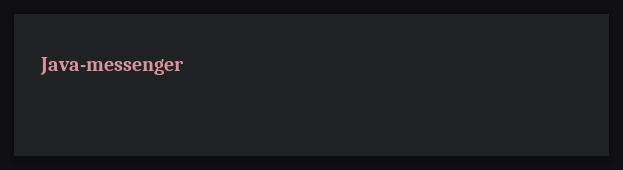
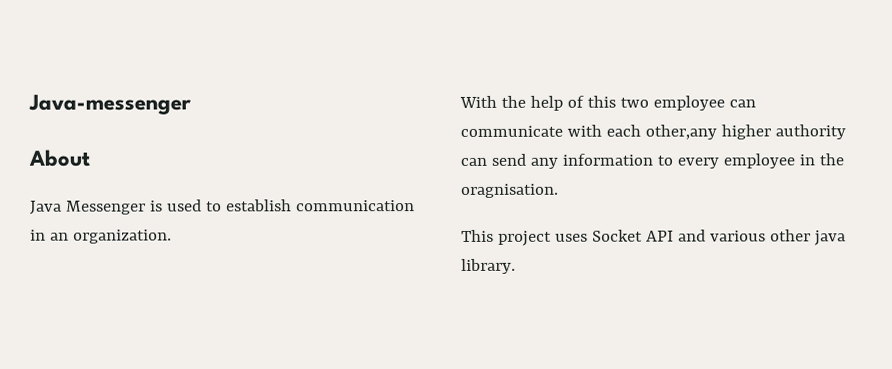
+ About
+ Java Messenger is used to establish communication in an organization.
+ With the help of this two employee can communicate with each other,any higher authority can send any information to every employee in the oragnisation.
+ This project uses Socket API and various other java library.

